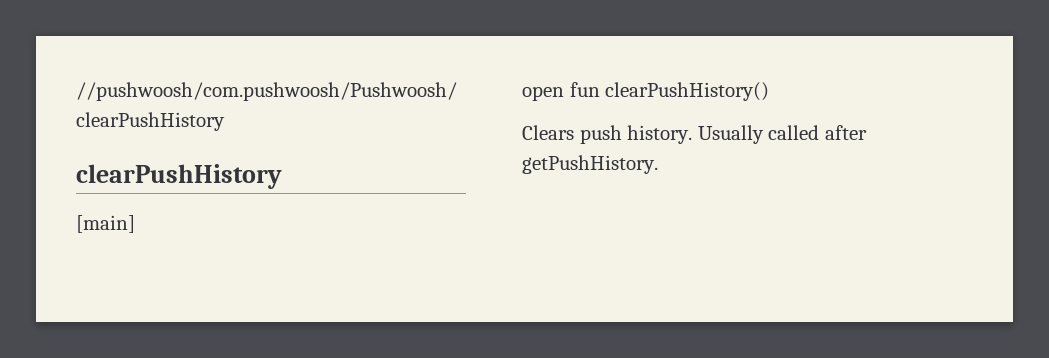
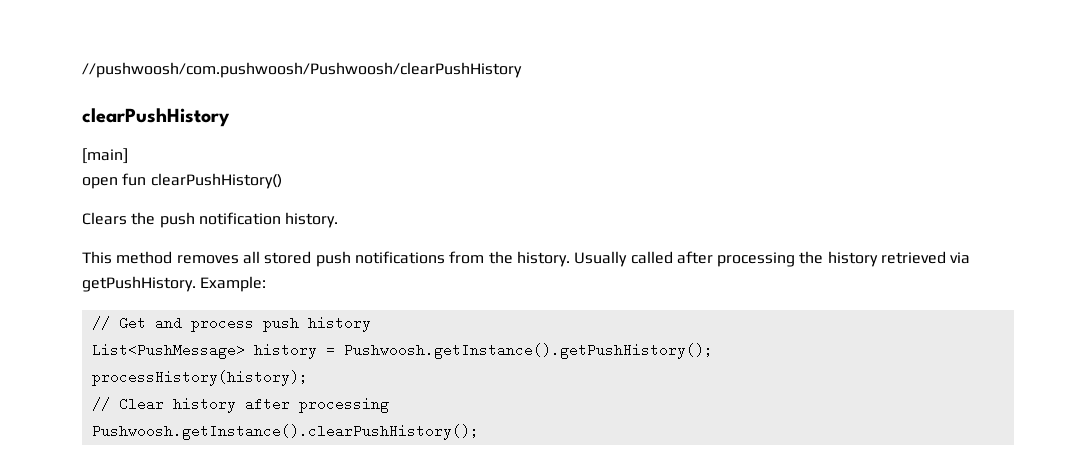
- Clears push history. Usually called after getPushHistory.
+ Clears the push notification history.
+ This method removes all stored push notifications from the history. Usually called after processing the history retrieved via getPushHistory. Example:
+ // Get and process push history
+ List<PushMessage> history = Pushwoosh.getInstance().getPushHistory();
+ processHistory(history);
+ // Clear history after processing
+ Pushwoosh.getInstance().clearPushHistory();

